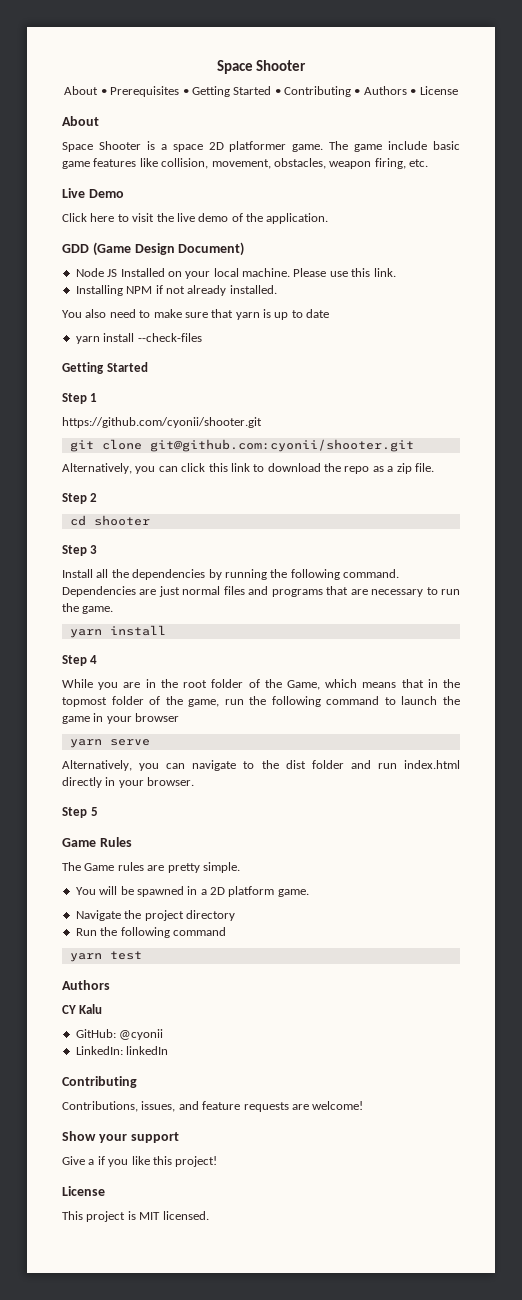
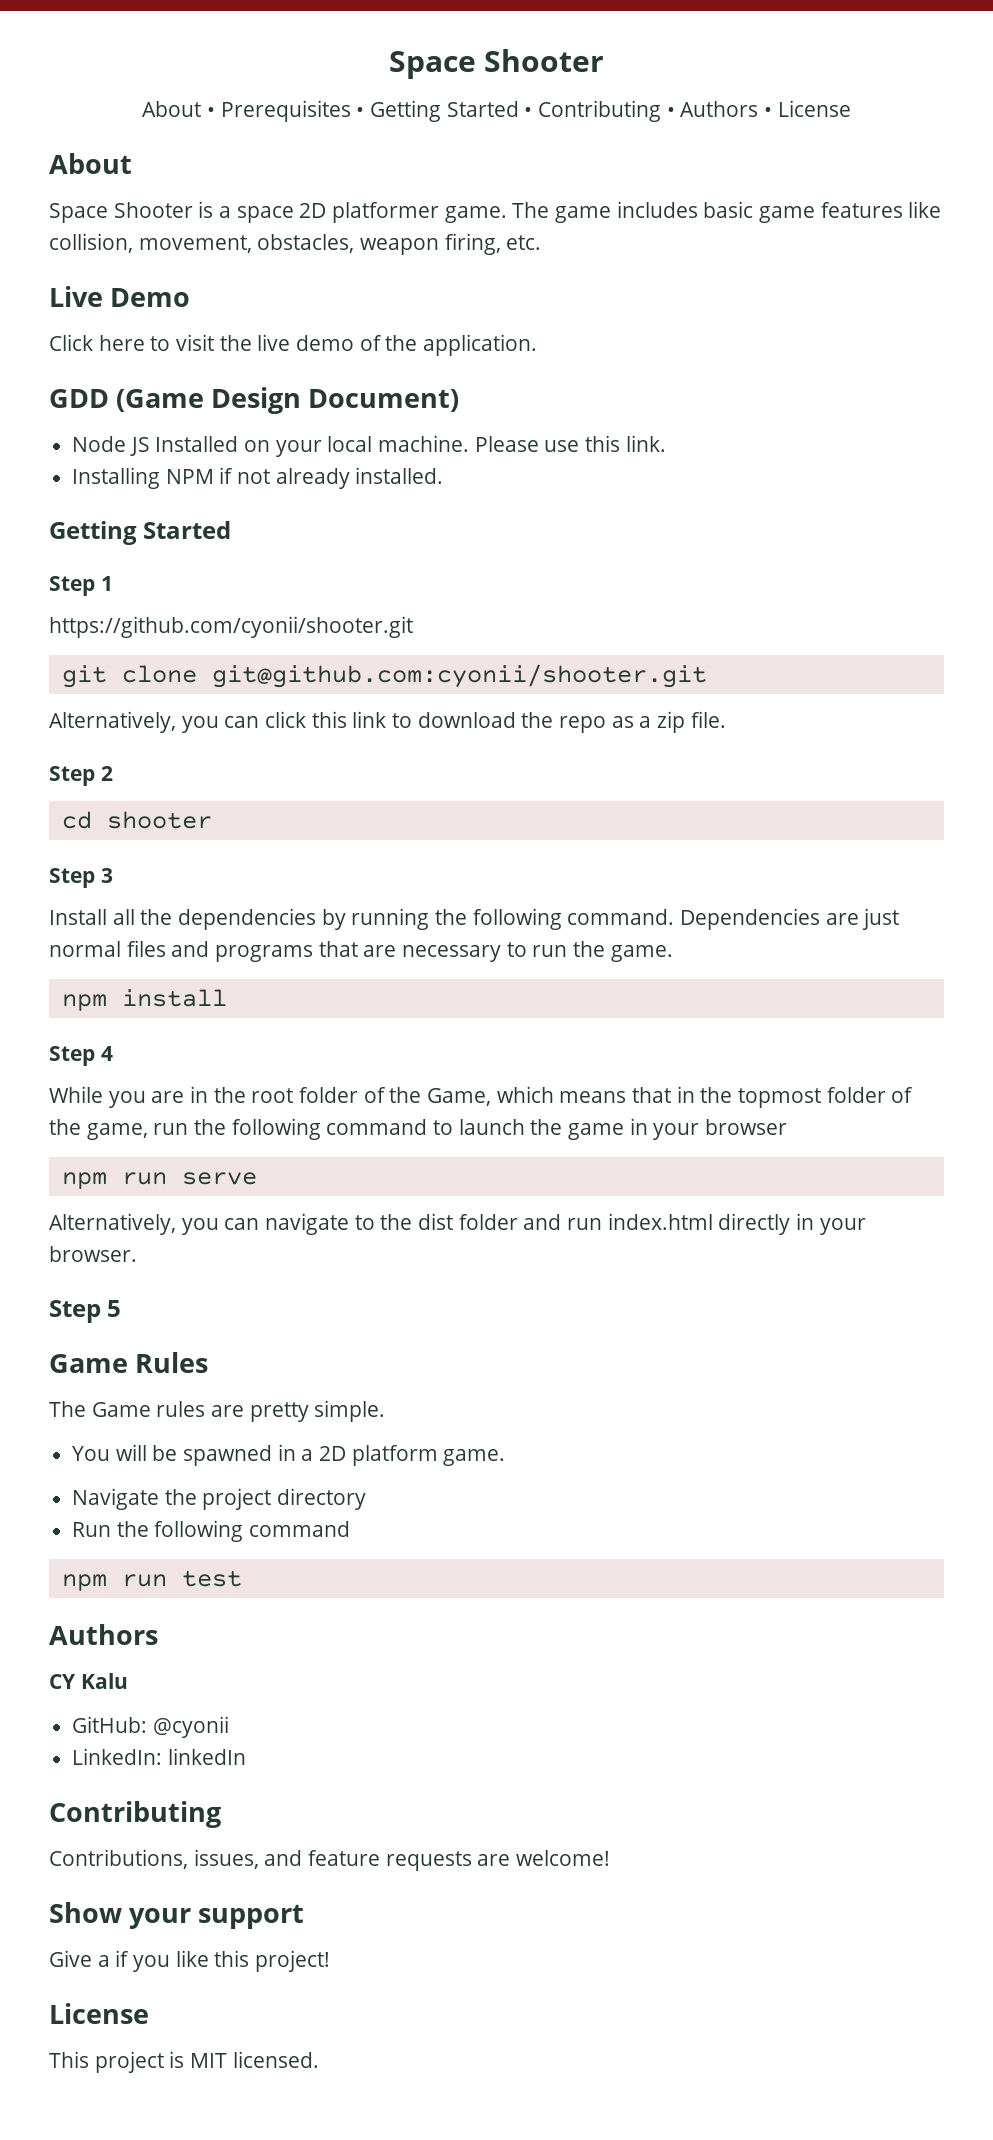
- The game include basic game features like collision, movement, obstacles, weapon firing, etc.
+ The game includes basic game features like collision, movement, obstacles, weapon firing, etc.
- You also need to make sure that yarn is up to date
- yarn install --check-files
  Dependencies are just normal files and programs that are necessary to run the game.
- yarn install
+ npm install
- yarn serve
+ npm run serve
- yarn test
+ npm run test

